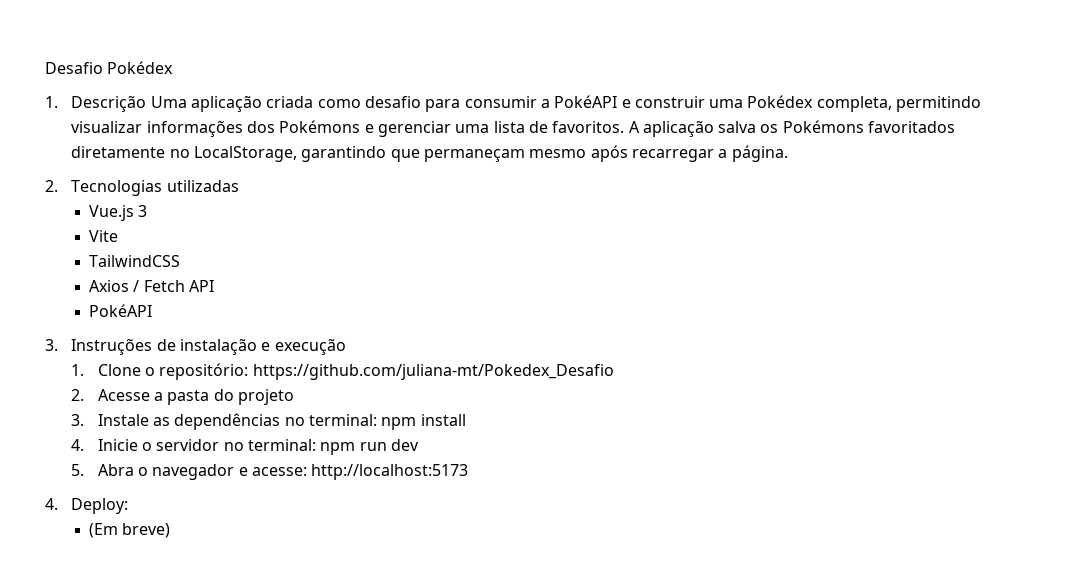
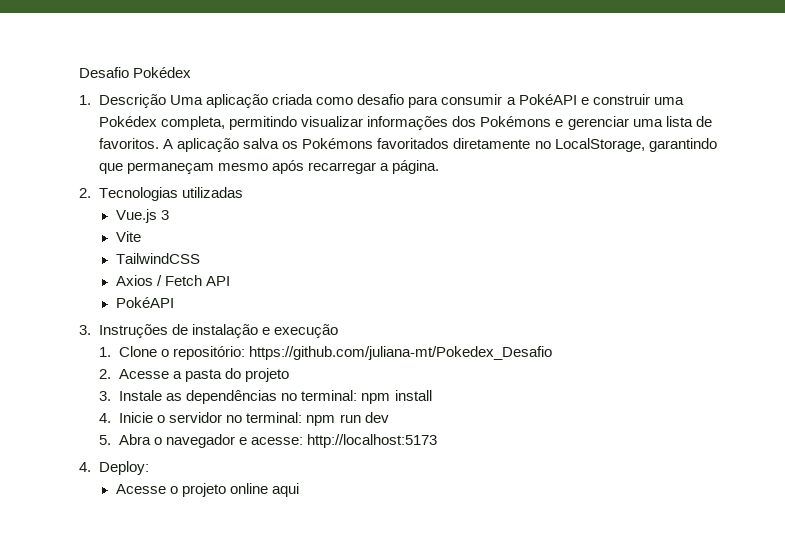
- (Em breve)
+ Acesse o projeto online aqui

